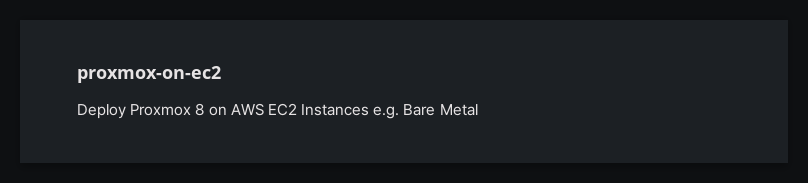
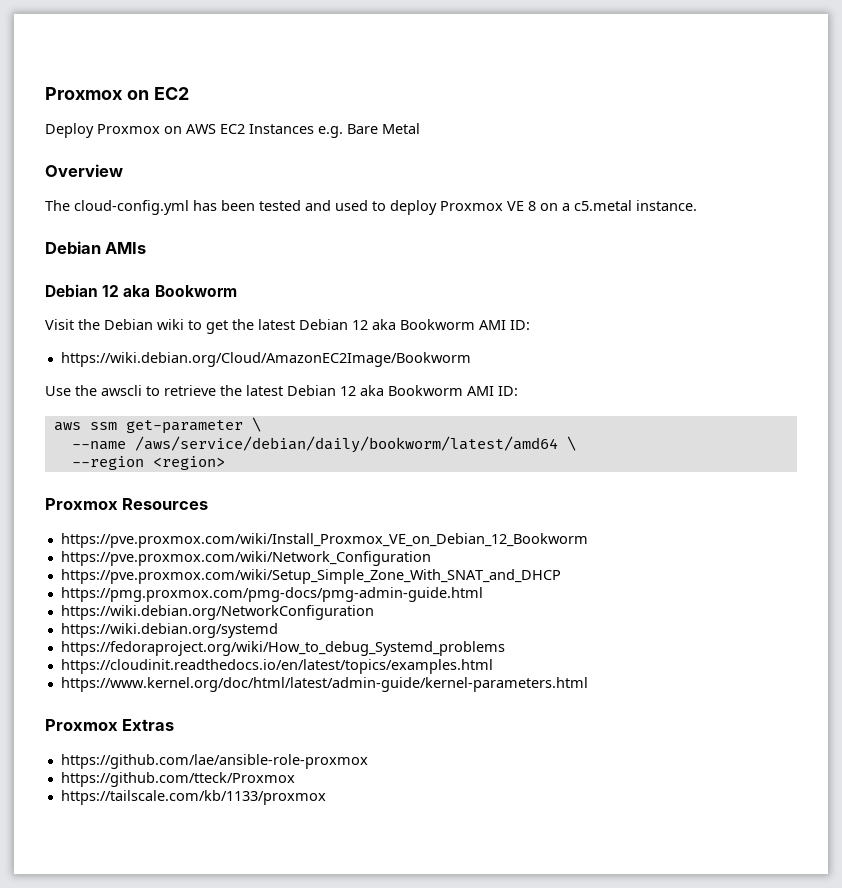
- proxmox-on-ec2
+ Proxmox on EC2
- Deploy Proxmox 8 on AWS EC2 Instances e.g. Bare Metal
+ Deploy Proxmox on AWS EC2 Instances e.g. Bare Metal
+ Overview
+ The cloud-config.yml has been tested and used to deploy Proxmox VE 8 on a c5.metal instance.
+ Debian AMIs
+ Debian 12 aka Bookworm
+ Visit the Debian wiki to get the latest Debian 12 aka Bookworm AMI ID:
+ https://wiki.debian.org/Cloud/AmazonEC2Image/Bookworm
+ Use the awscli to retrieve the latest Debian 12 aka Bookworm AMI ID:
+ aws ssm get-parameter \
+ --name /aws/service/debian/daily/bookworm/latest/amd64 \
+ --region <region>
+ Proxmox Resources
+ https://pve.proxmox.com/wiki/Install_Proxmox_VE_on_Debian_12_Bookworm
+ https://pve.proxmox.com/wiki/Network_Configuration
+ https://pve.proxmox.com/wiki/Setup_Simple_Zone_With_SNAT_and_DHCP
+ https://pmg.proxmox.com/pmg-docs/pmg-admin-guide.html
+ https://wiki.debian.org/NetworkConfiguration
+ https://wiki.debian.org/systemd
+ https://fedoraproject.org/wiki/How_to_debug_Systemd_problems
+ https://cloudinit.readthedocs.io/en/latest/topics/examples.html
+ https://www.kernel.org/doc/html/latest/admin-guide/kernel-parameters.html
+ Proxmox Extras
+ https://github.com/lae/ansible-role-proxmox
+ https://github.com/tteck/Proxmox
+ https://tailscale.com/kb/1133/proxmox

